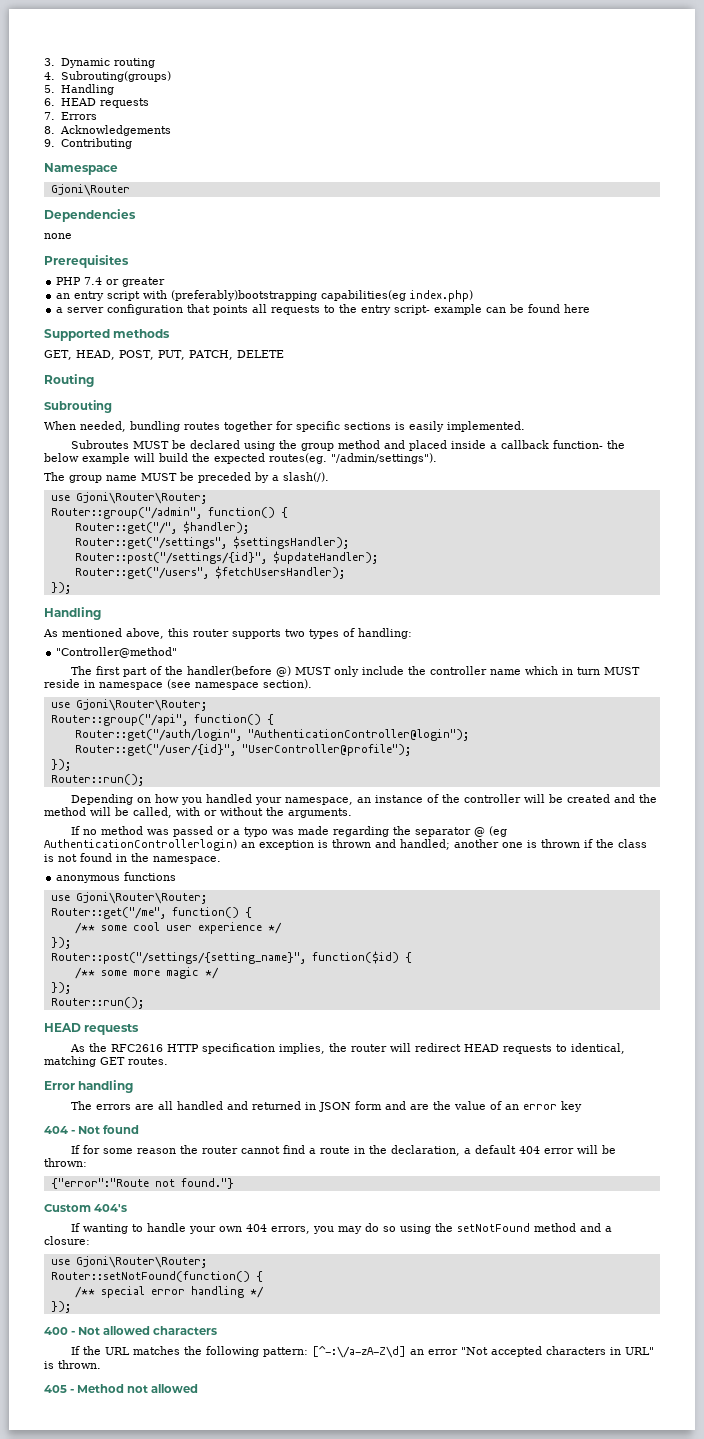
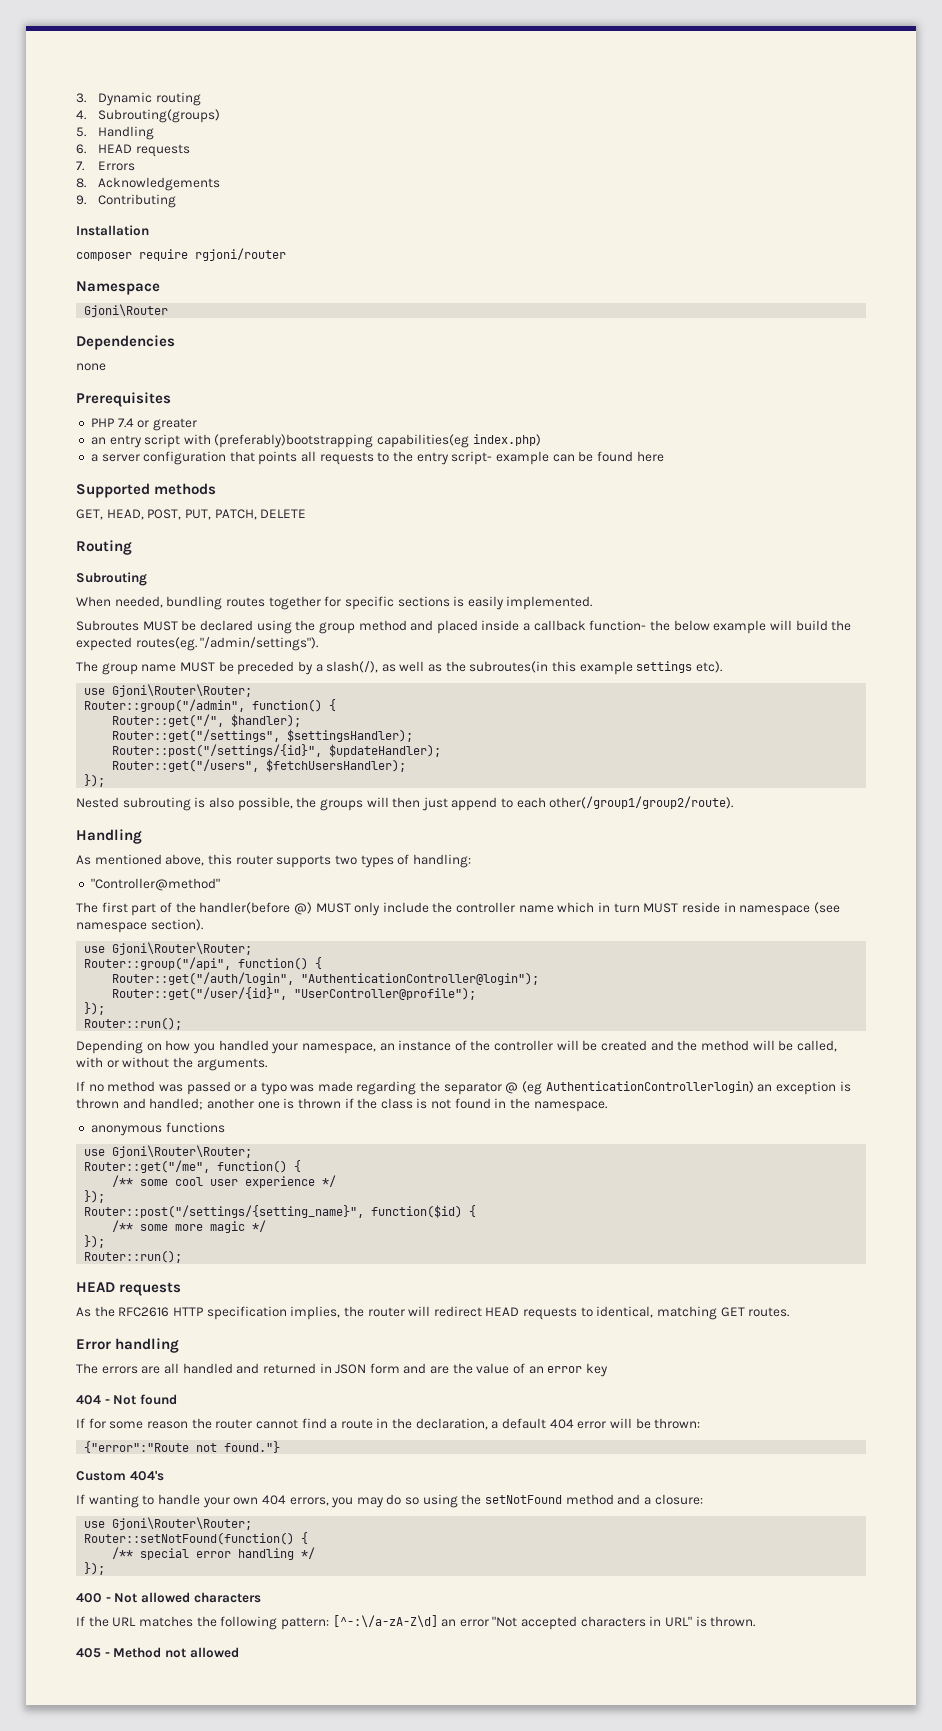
+ Installation
+ composer require rgjoni/router
- The group name MUST be preceded by a slash(/).
+ The group name MUST be preceded by a slash(/), as well as the subroutes(in this example settings etc).
+ Nested subrouting is also possible, the groups will then just append to each other(/group1/group2/route).

